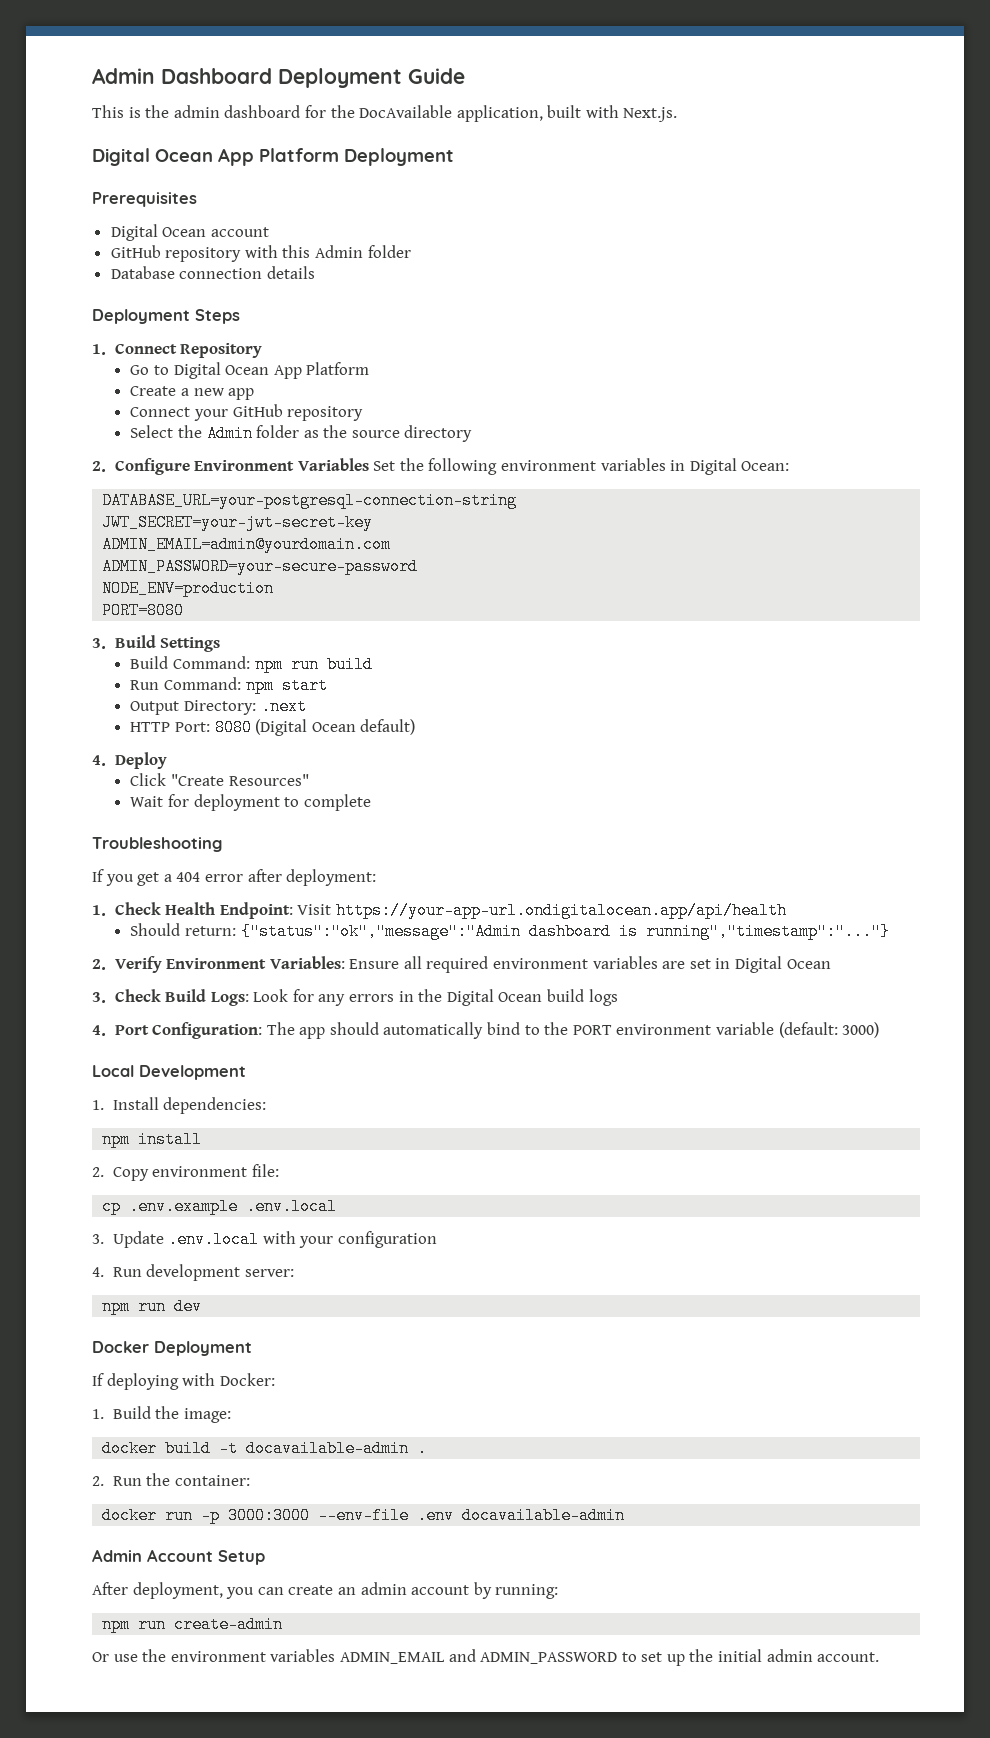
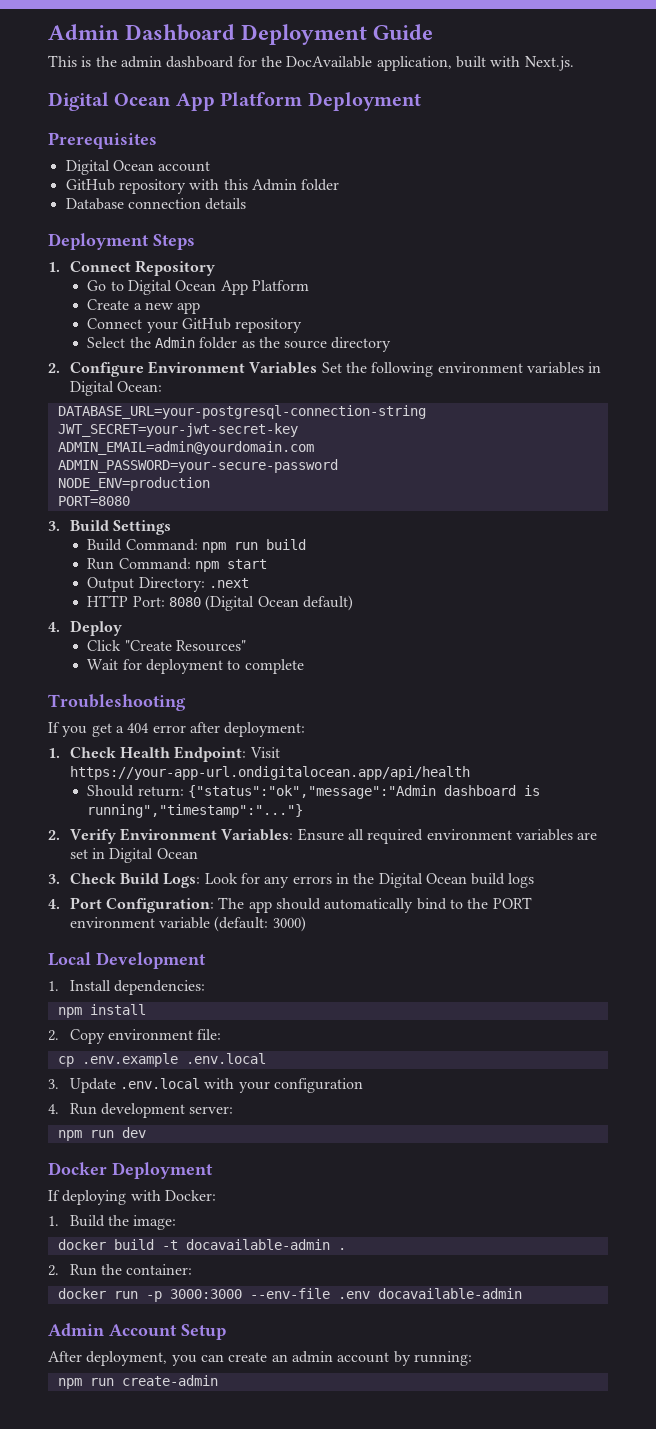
- Or use the environment variables ADMIN_EMAIL and ADMIN_PASSWORD to set up the initial admin account.

